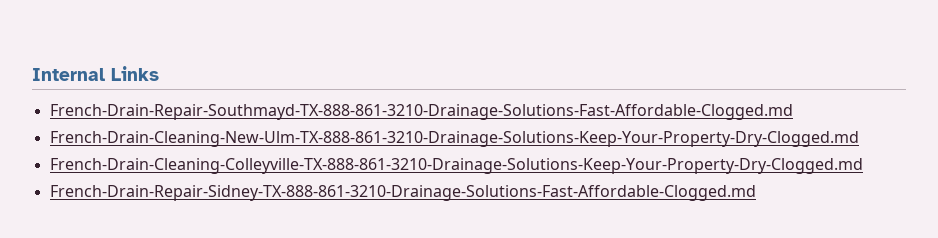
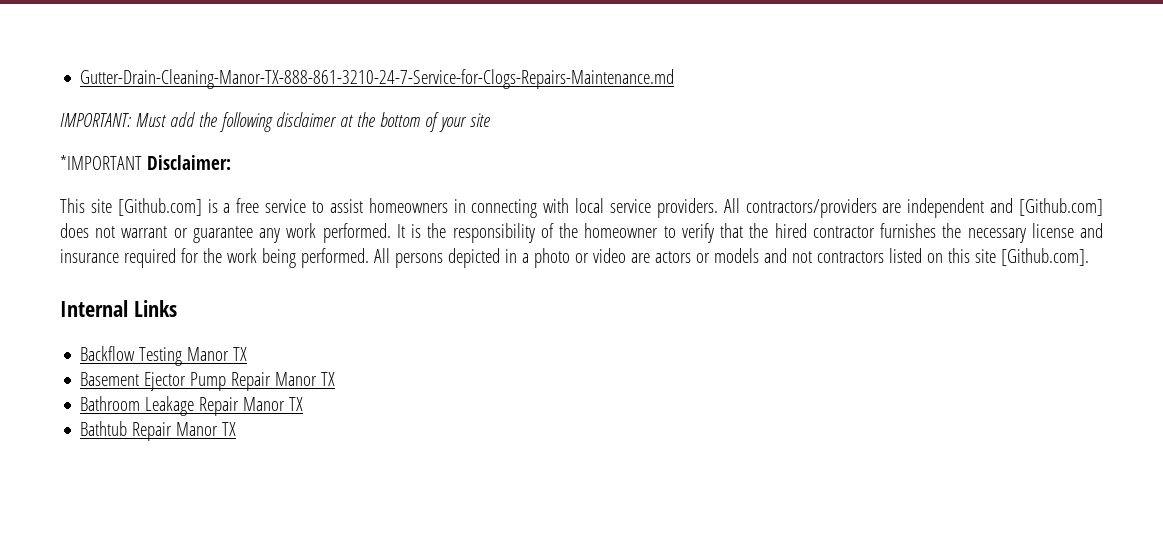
+ Gutter-Drain-Cleaning-Manor-TX-888-861-3210-24-7-Service-for-Clogs-Repairs-Maintenance.md
+ IMPORTANT: Must add the following disclaimer at the bottom of your site
+ *IMPORTANT Disclaimer:
+ This site [Github.com] is a free service to assist homeowners in connecting with local service providers. All contractors/providers are independent and [Github.com] does not warrant or guarantee any work performed. It is the responsibility of the homeowner to verify that the hired contractor furnishes the necessary license and insurance required for the work being performed. All persons depicted in a photo or video are actors or models and not contractors listed on this site [Github.com].
  Internal Links
- French-Drain-Repair-Southmayd-TX-888-861-3210-Drainage-Solutions-Fast-Affordable-Clogged.md
- French-Drain-Cleaning-New-Ulm-TX-888-861-3210-Drainage-Solutions-Keep-Your-Property-Dry-Clogged.md
- French-Drain-Cleaning-Colleyville-TX-888-861-3210-Drainage-Solutions-Keep-Your-Property-Dry-Clogged.md
- French-Drain-Repair-Sidney-TX-888-861-3210-Drainage-Solutions-Fast-Affordable-Clogged.md
+ Backflow Testing Manor TX
+ Basement Ejector Pump Repair Manor TX
+ Bathroom Leakage Repair Manor TX
+ Bathtub Repair Manor TX

